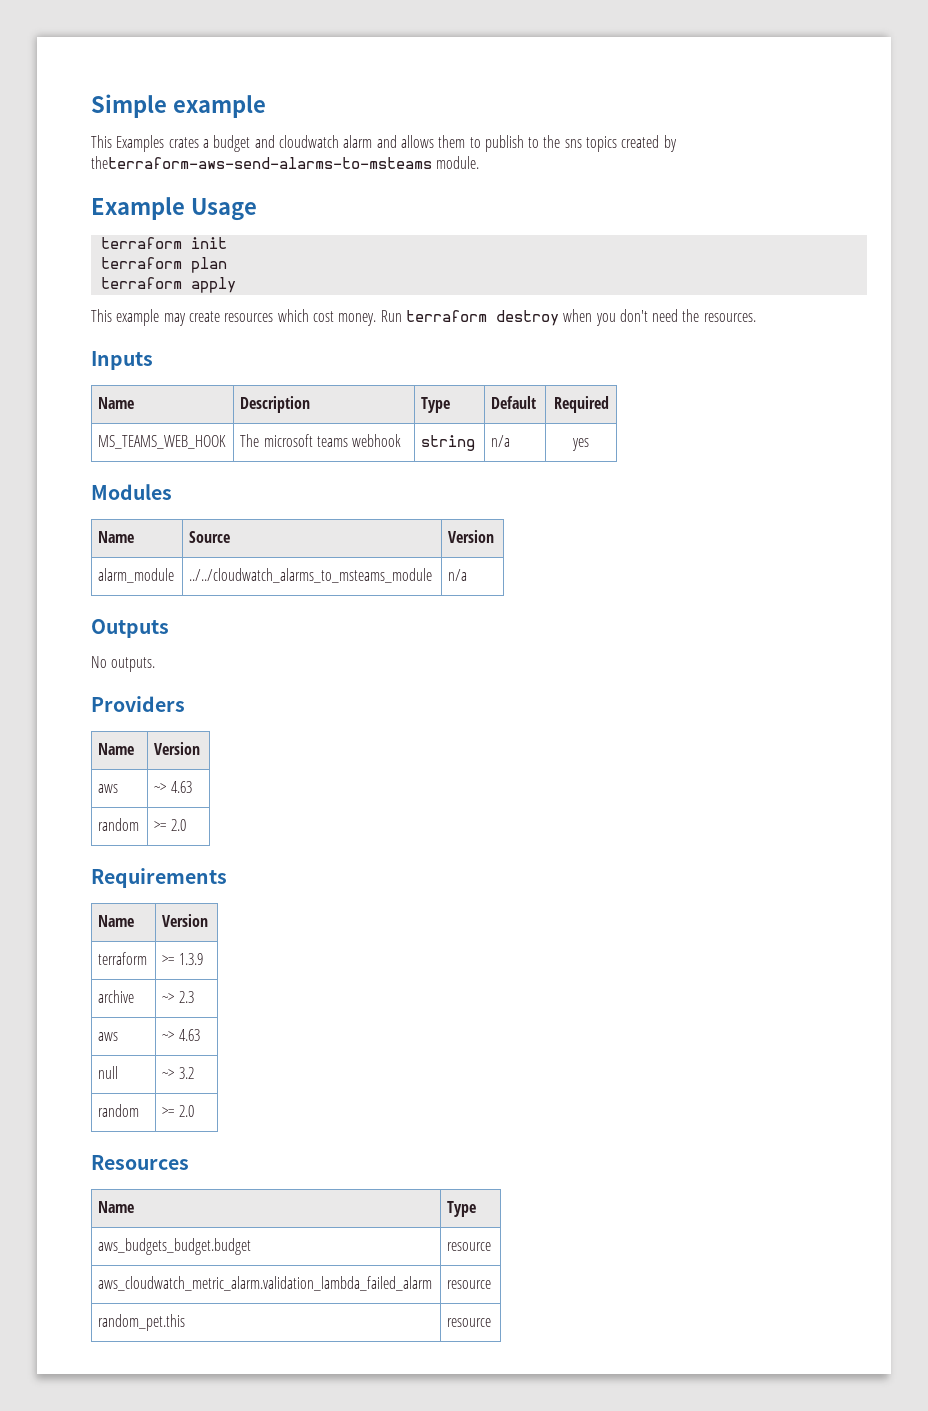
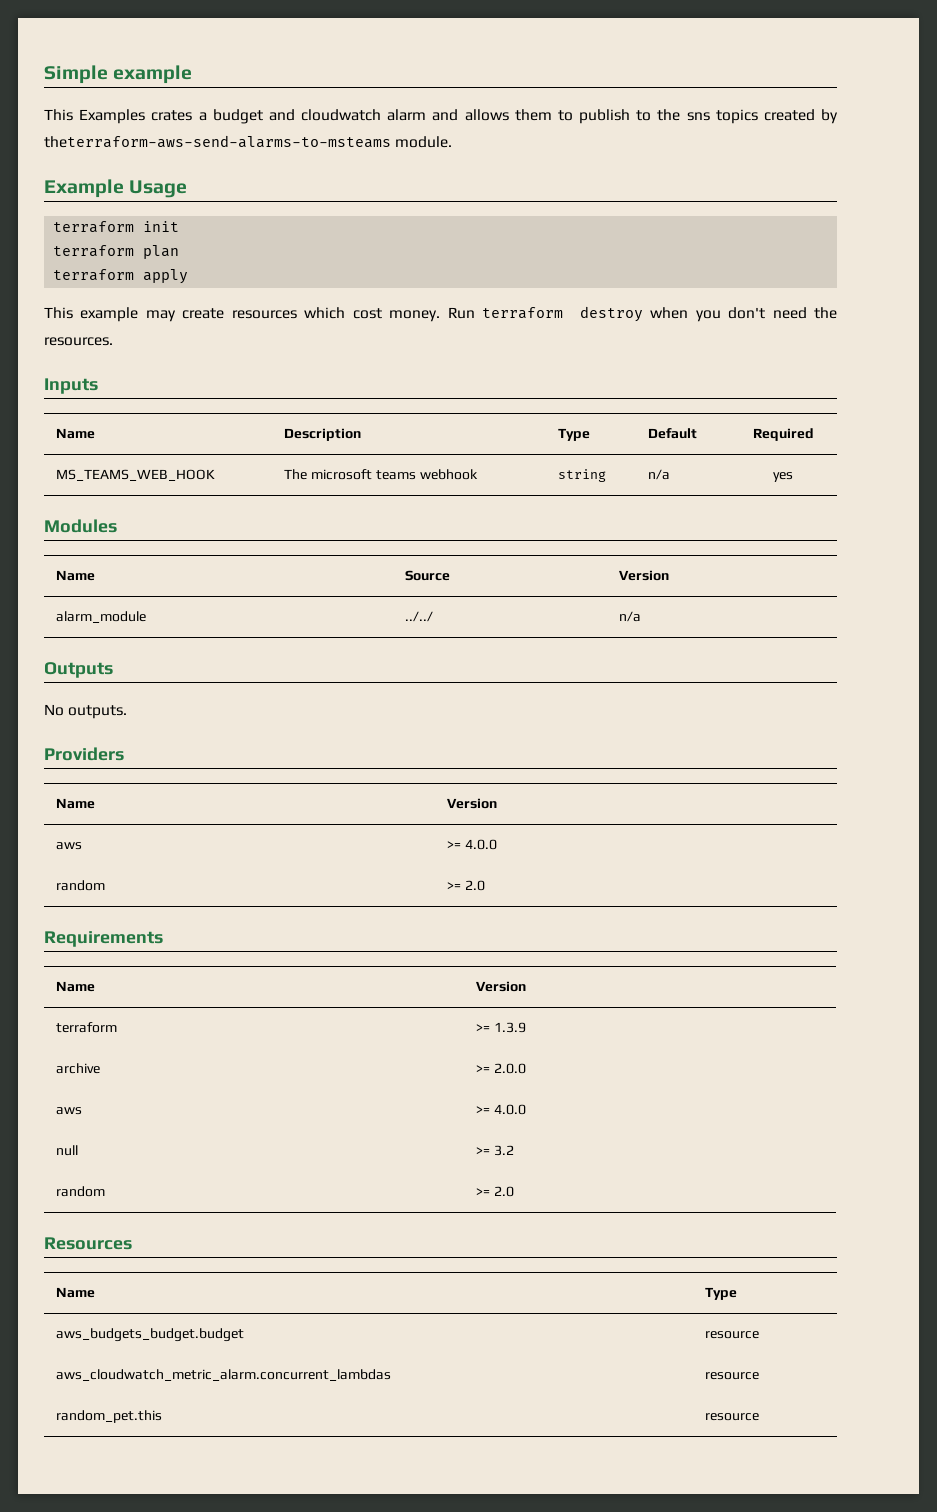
- alarm_module | ../../cloudwatch_alarms_to_msteams_module | n/a
+ alarm_module | ../../ | n/a
  Providers
  Name | Version
- aws | ~> 4.63
+ aws | >= 4.0.0
- archive | ~> 2.3
- aws | ~> 4.63
+ archive | >= 2.0.0
+ aws | >= 4.0.0
- null | ~> 3.2
+ null | >= 3.2
- aws_cloudwatch_metric_alarm.validation_lambda_failed_alarm | resource
+ aws_cloudwatch_metric_alarm.concurrent_lambdas | resource

